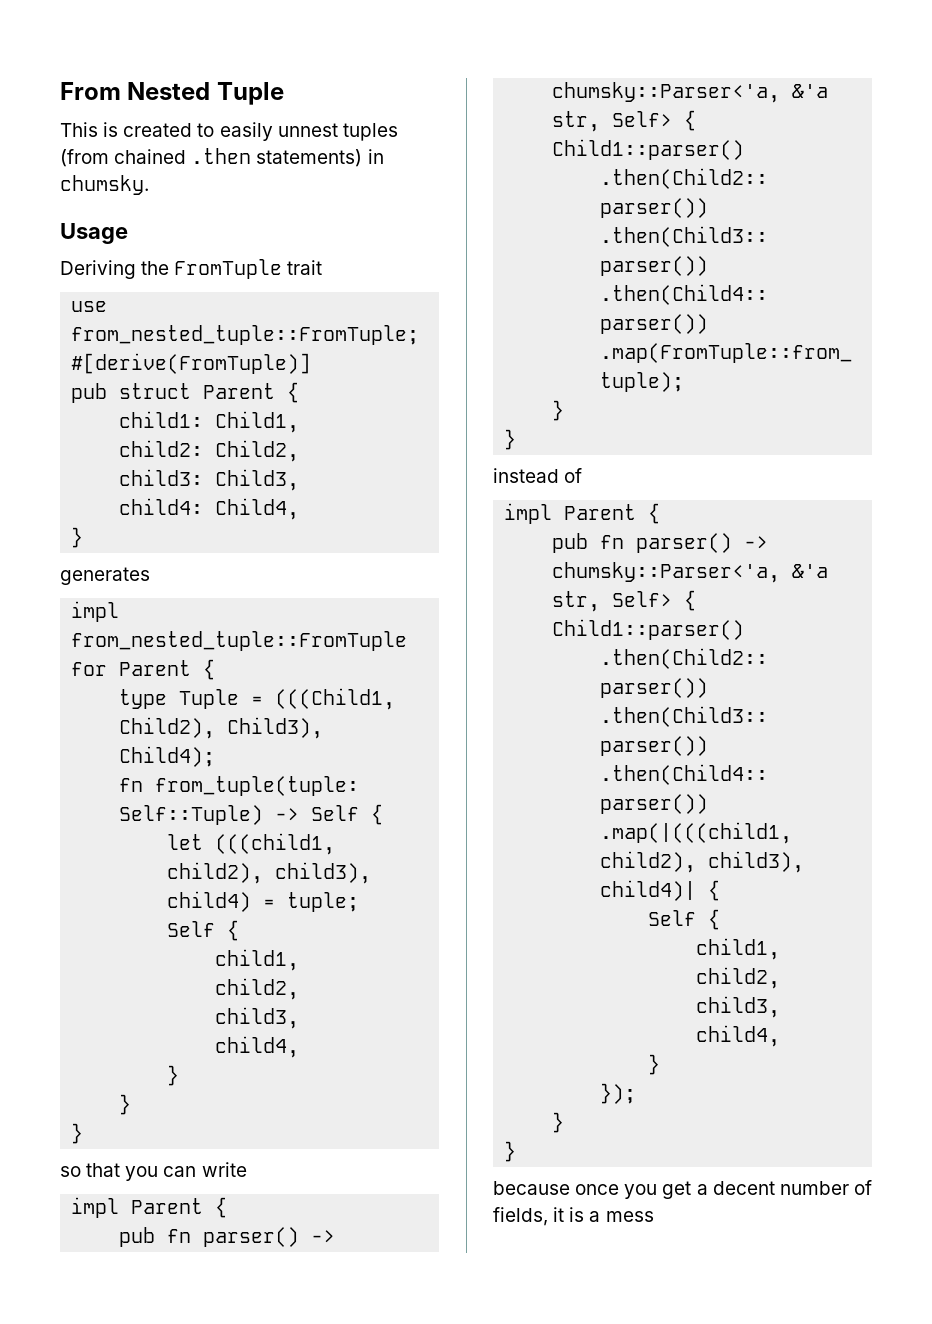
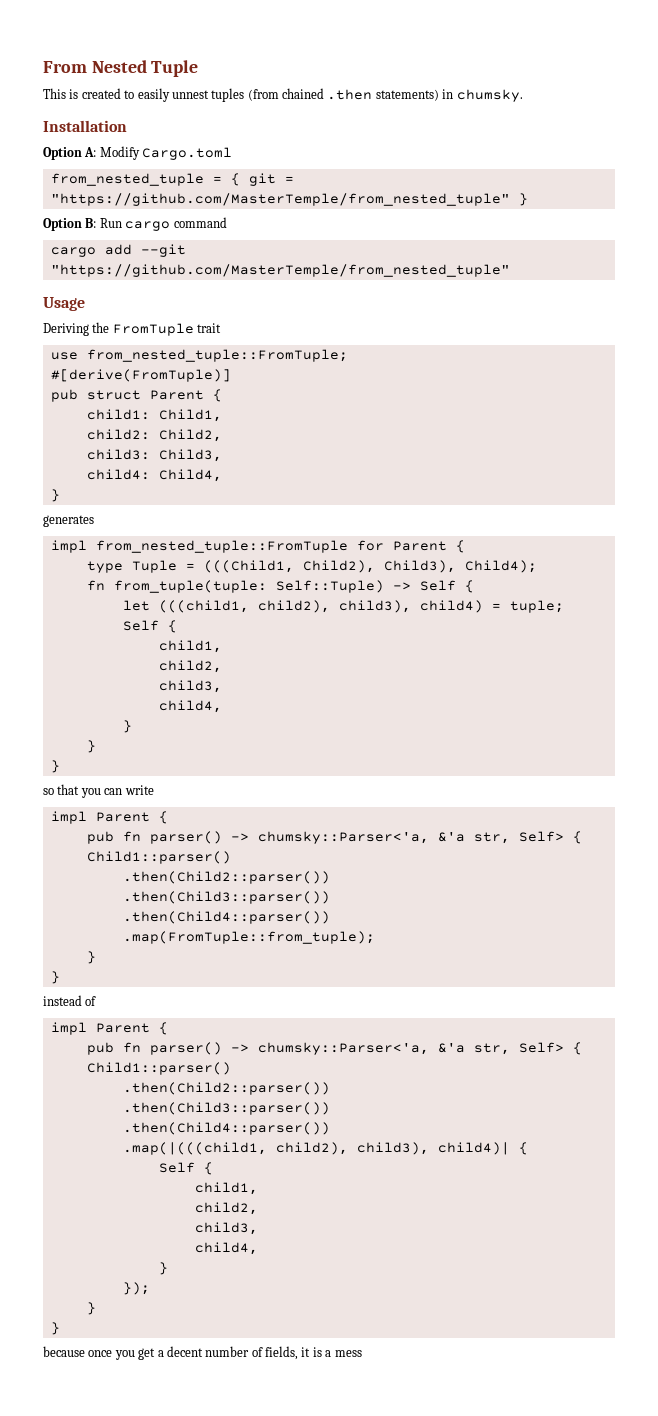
+ Installation
+ Option A: Modify Cargo.toml
+ from_nested_tuple = { git = "https://github.com/MasterTemple/from_nested_tuple" }
+ Option B: Run cargo command
+ cargo add --git "https://github.com/MasterTemple/from_nested_tuple"

